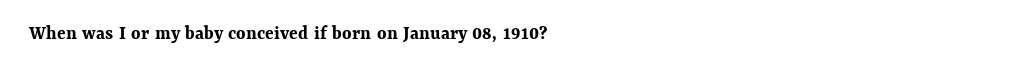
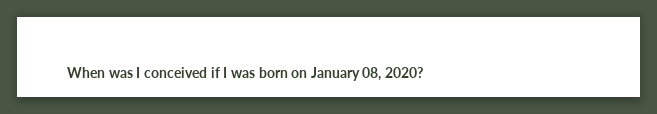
- When was I or my baby conceived if born on January 08, 1910?
+ When was I conceived if I was born on January 08, 2020?

